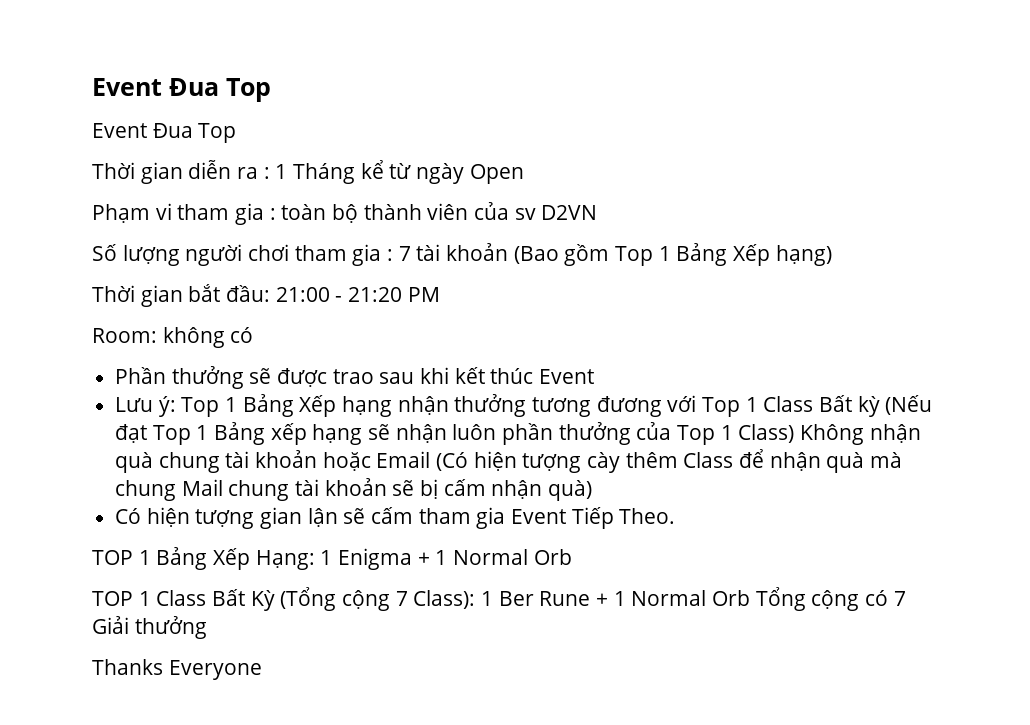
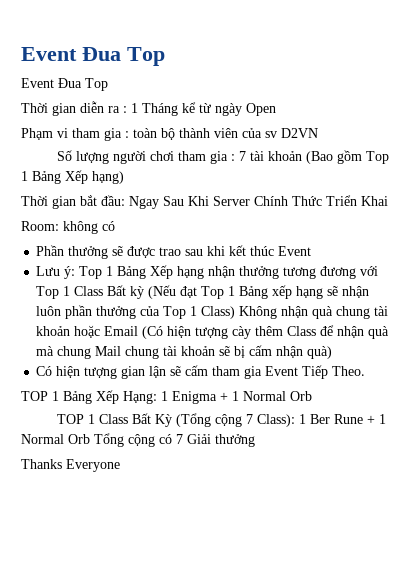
- Thời gian bắt đầu: 21:00 - 21:20 PM
+ Thời gian bắt đầu: Ngay Sau Khi Server Chính Thức Triển Khai

